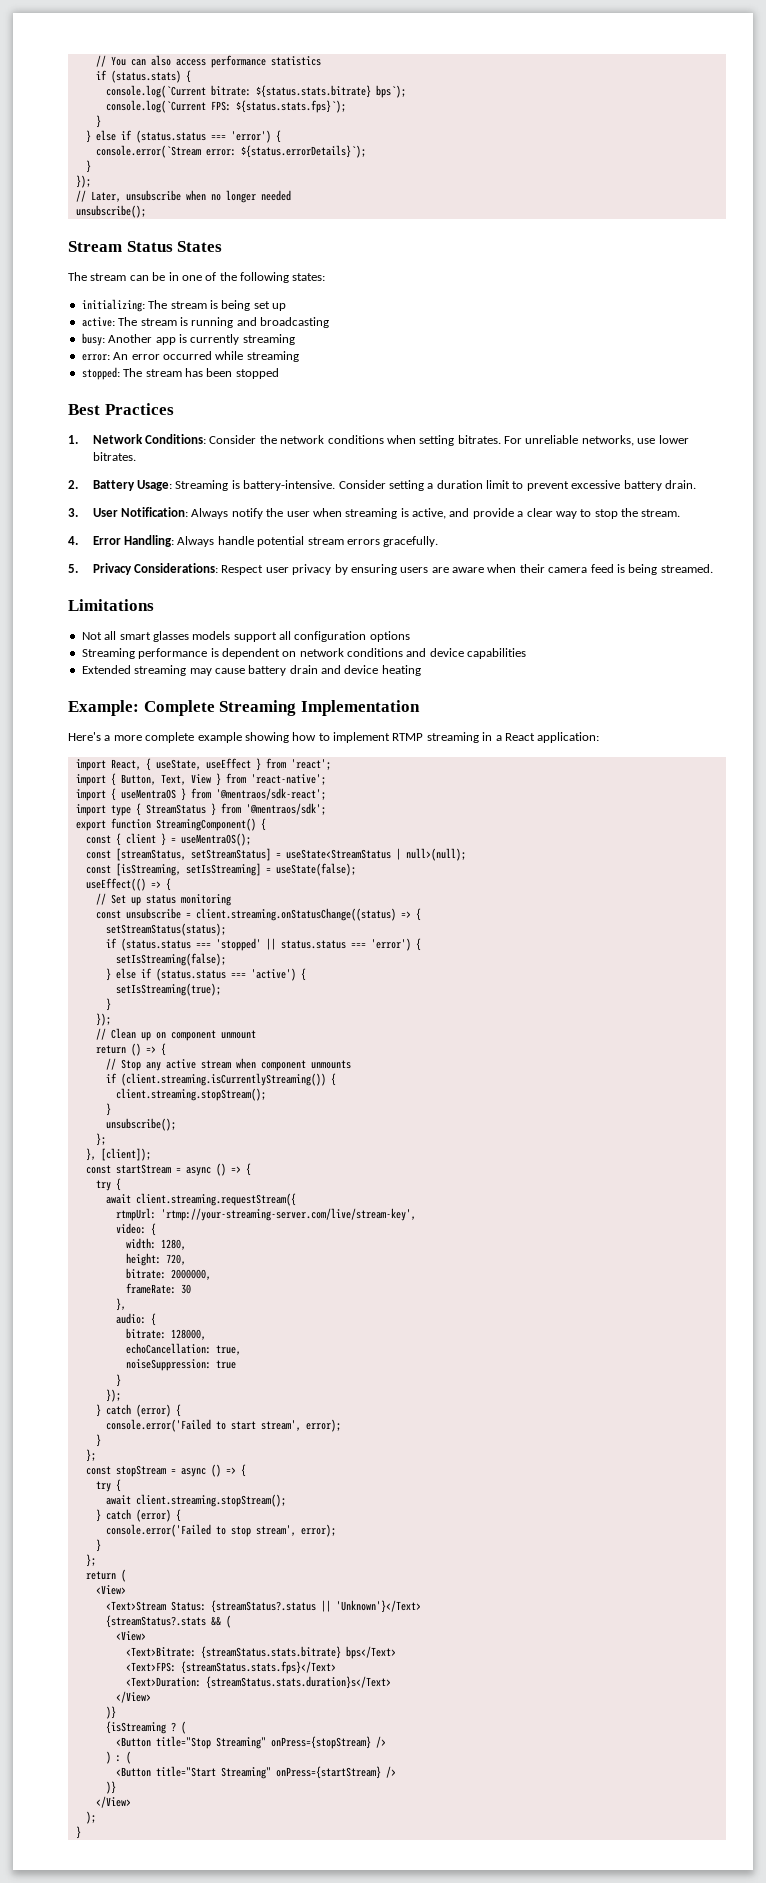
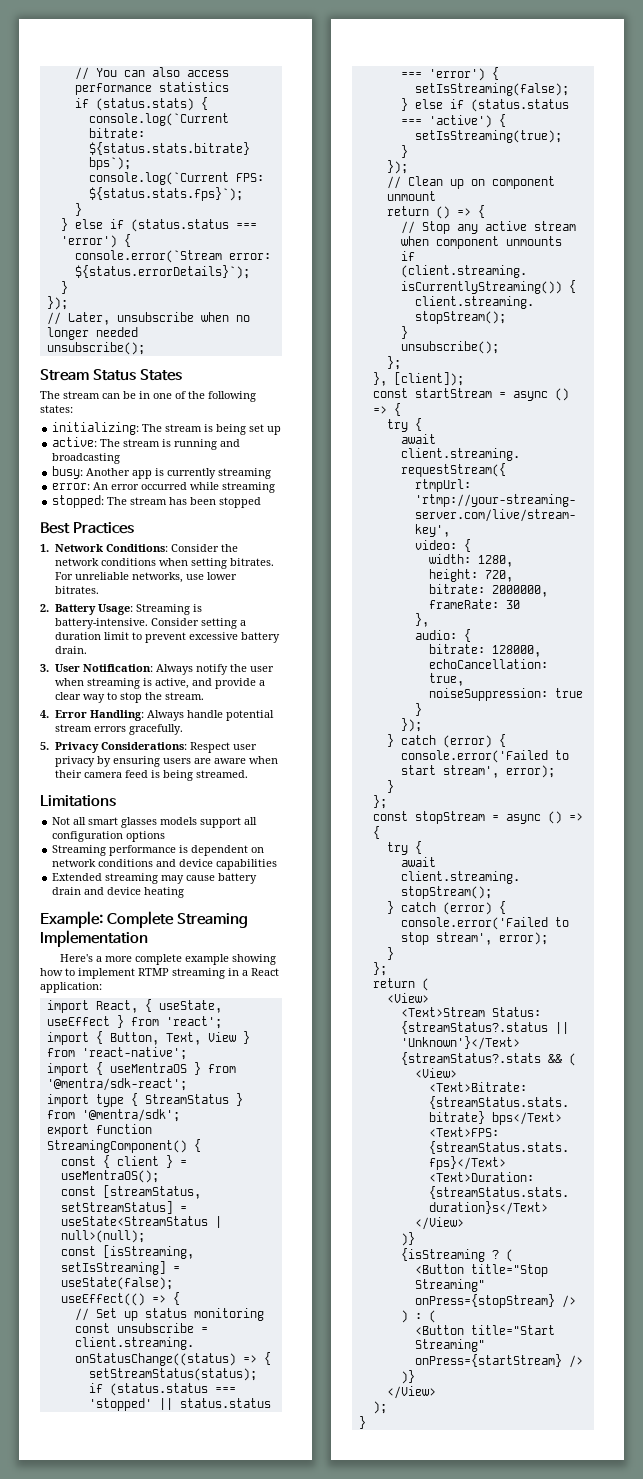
- import { useMentraOS } from '@mentraos/sdk-react';
+ import { useMentraOS } from '@mentra/sdk-react';
- import type { StreamStatus } from '@mentraos/sdk';
+ import type { StreamStatus } from '@mentra/sdk';

